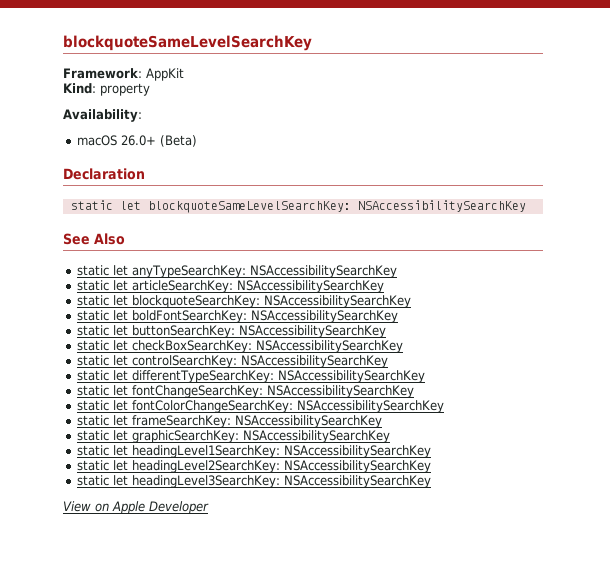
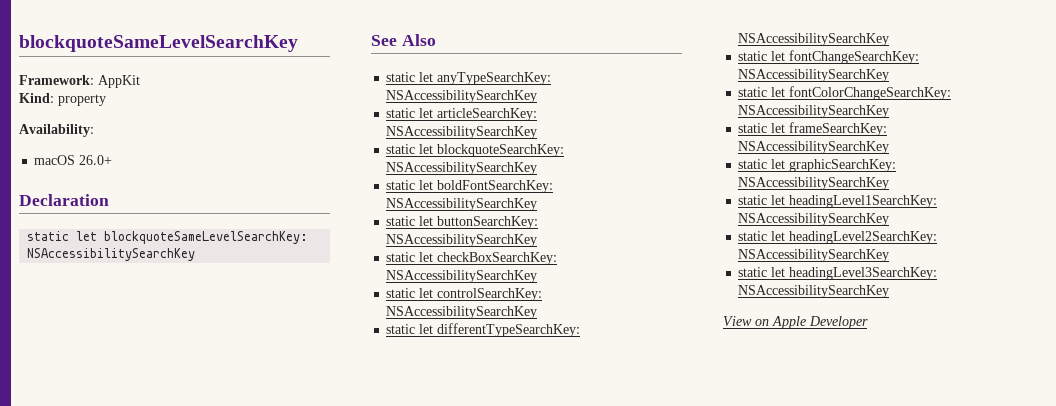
- macOS 26.0+ (Beta)
+ macOS 26.0+

